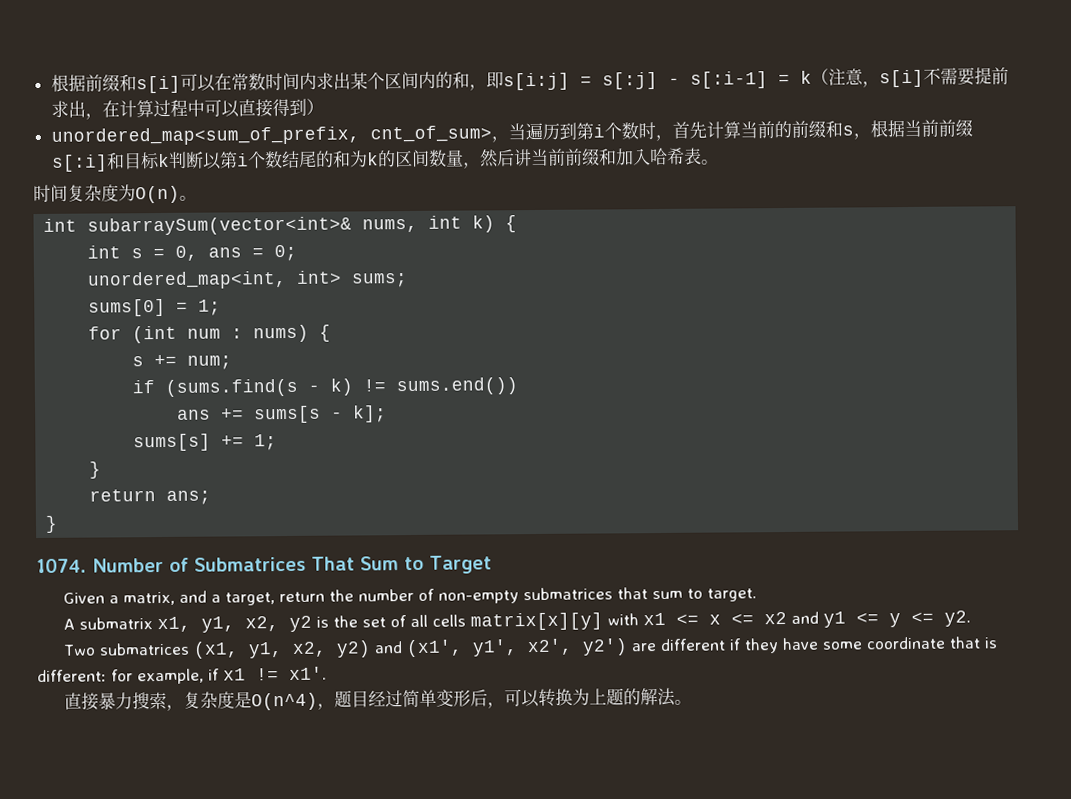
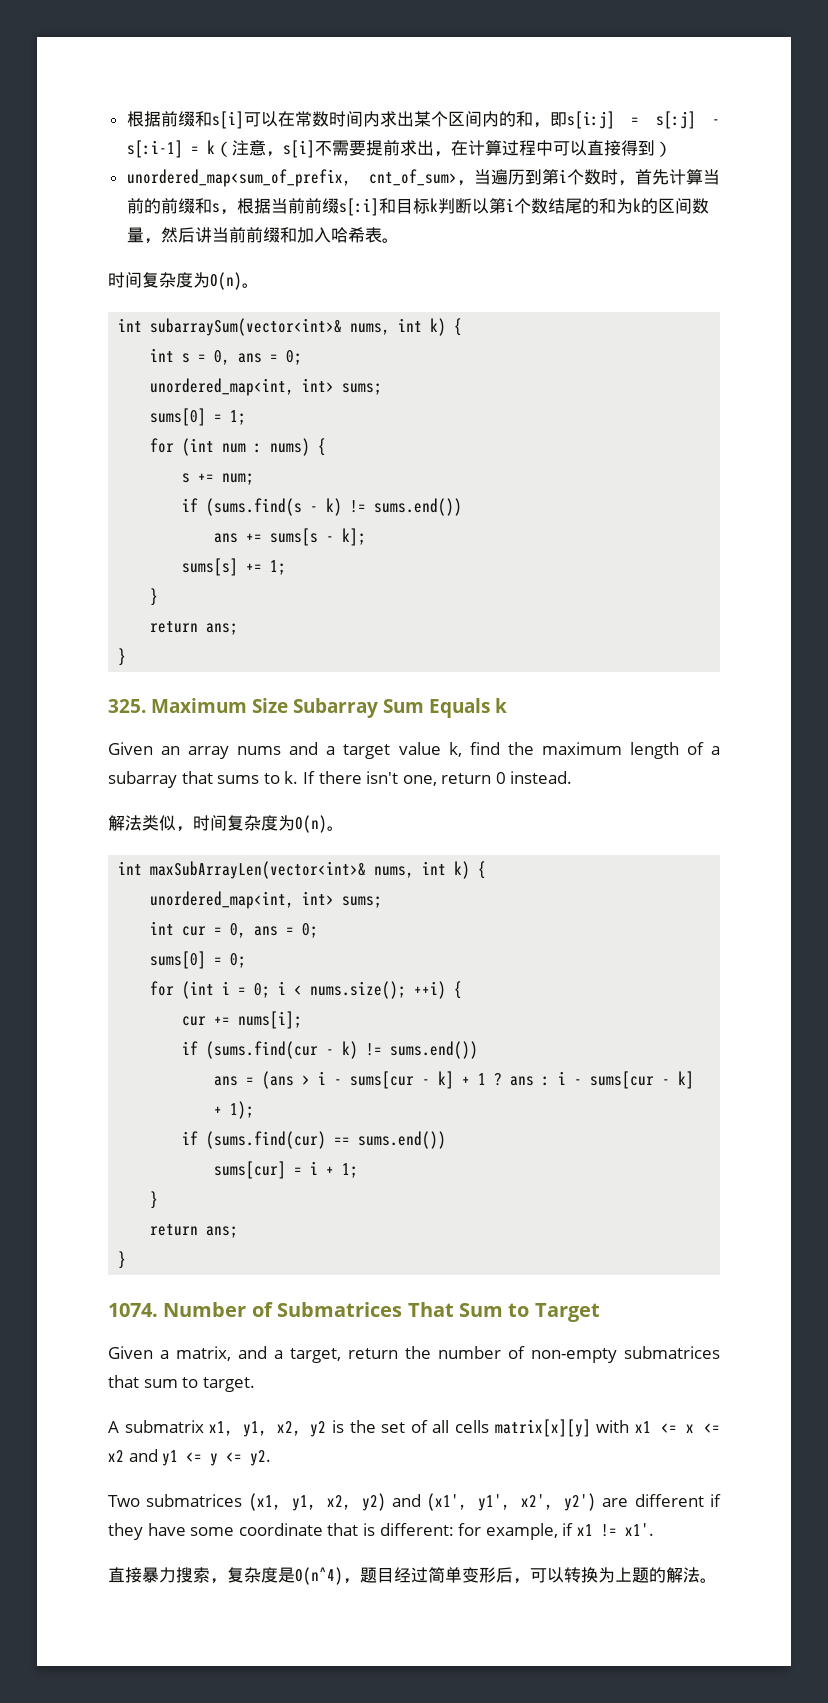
+ 325. Maximum Size Subarray Sum Equals k
+ Given an array nums and a target value k, find the maximum length of a subarray that sums to k. If there isn't one, return 0 instead.
+ 解法类似，时间复杂度为O(n)。
+ int maxSubArrayLen(vector<int>& nums, int k) {
+ unordered_map<int, int> sums;
+ int cur = 0, ans = 0;
+ sums[0] = 0;
+ for (int i = 0; i < nums.size(); ++i) {
+ cur += nums[i];
+ if (sums.find(cur - k) != sums.end())
+ ans = (ans > i - sums[cur - k] + 1 ? ans : i - sums[cur - k] + 1);
+ if (sums.find(cur) == sums.end())
+ sums[cur] = i + 1;
+ }
+ return ans;
+ }

